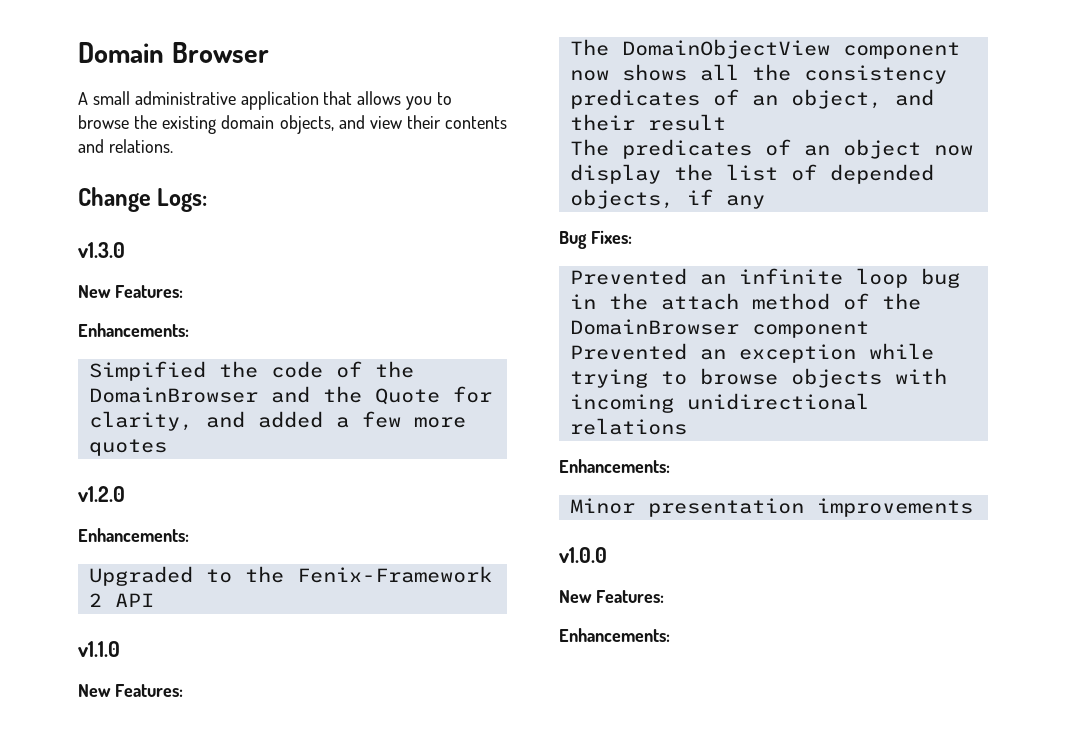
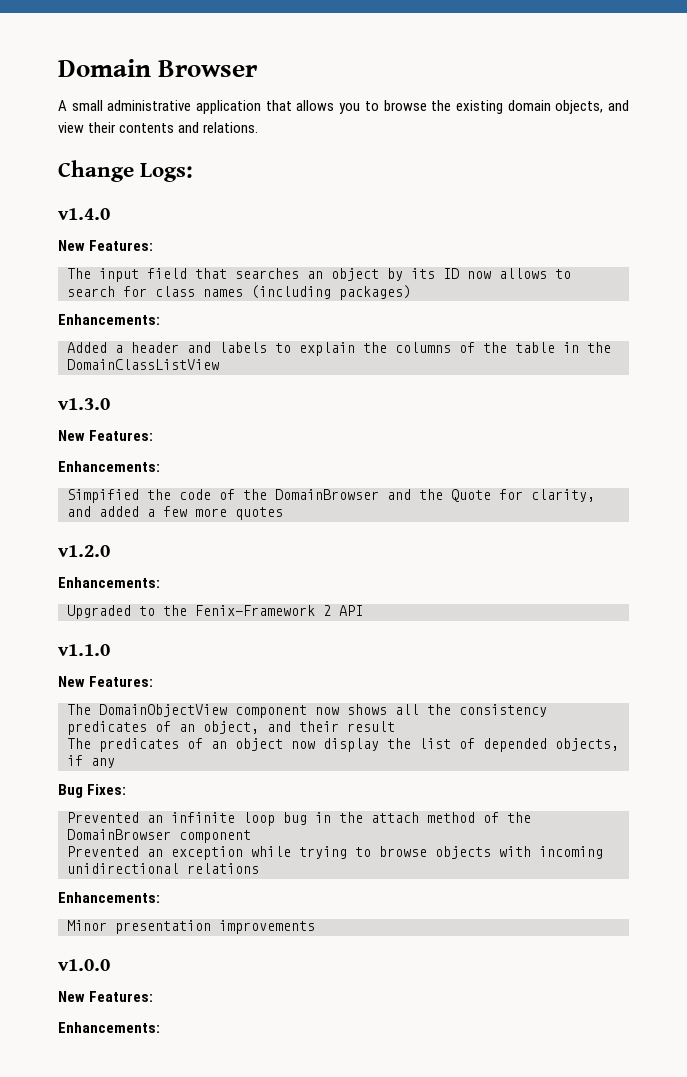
+ v1.4.0
+ New Features:
+ The input field that searches an object by its ID now allows to search for class names (including packages)
+ Enhancements:
+ Added a header and labels to explain the columns of the table in the DomainClassListView

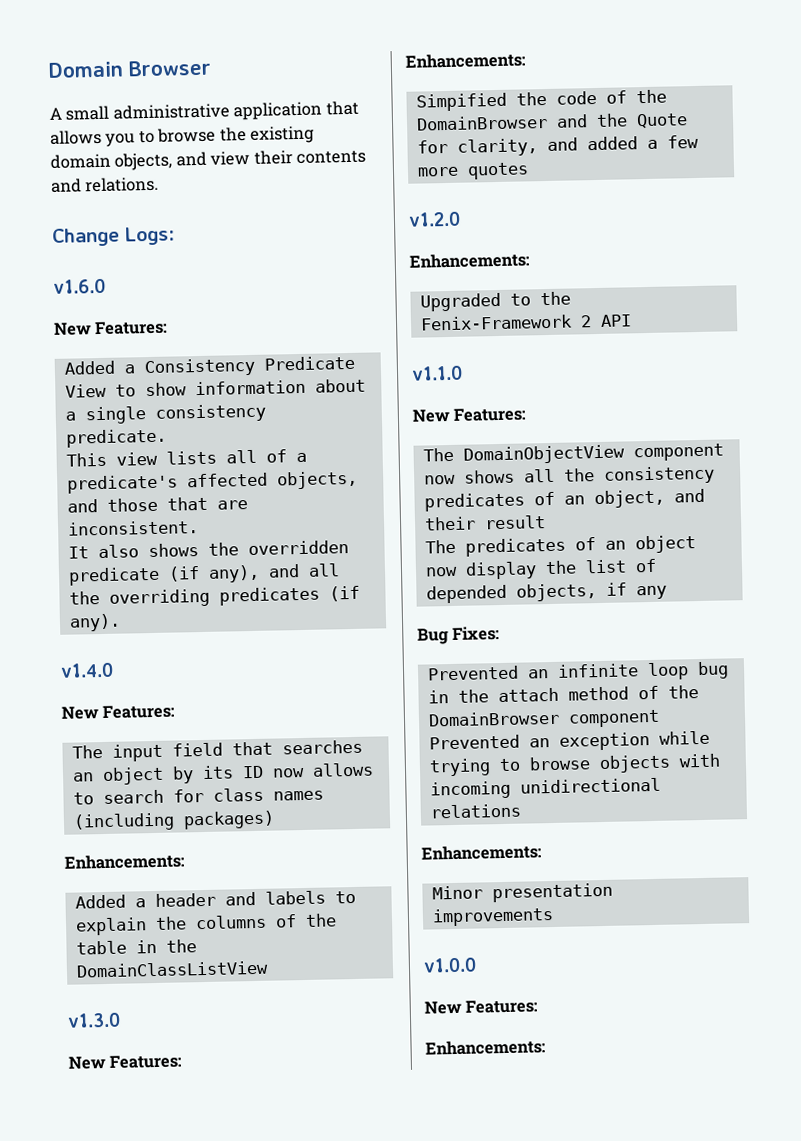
+ v1.6.0
+ New Features:
+ Added a Consistency Predicate View to show information about a single consistency predicate.
+ This view lists all of a predicate's affected objects, and those that are inconsistent.
+ It also shows the overridden predicate (if any), and all the overriding predicates (if any).

